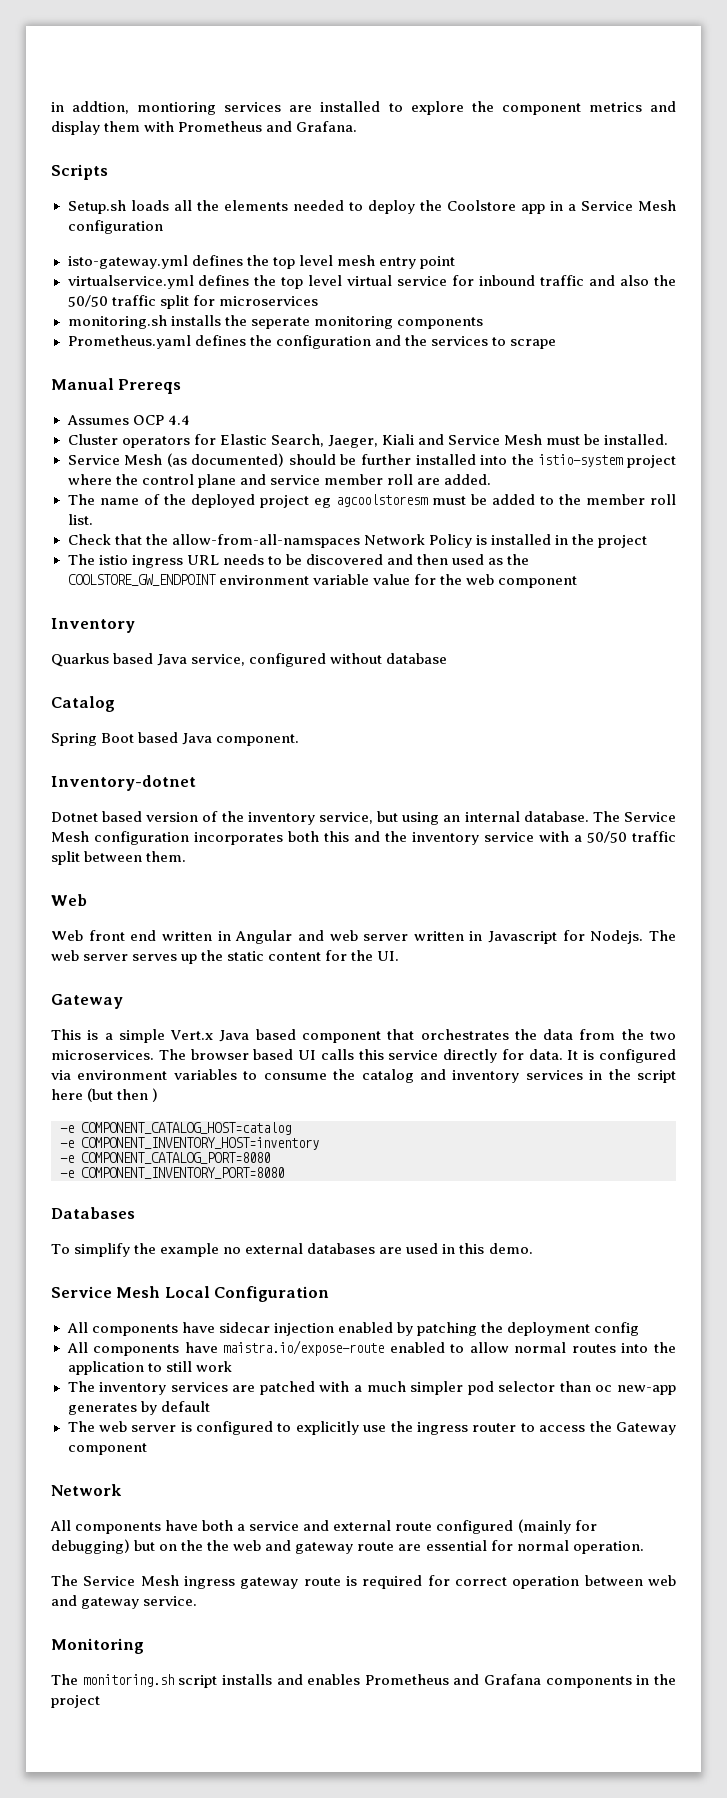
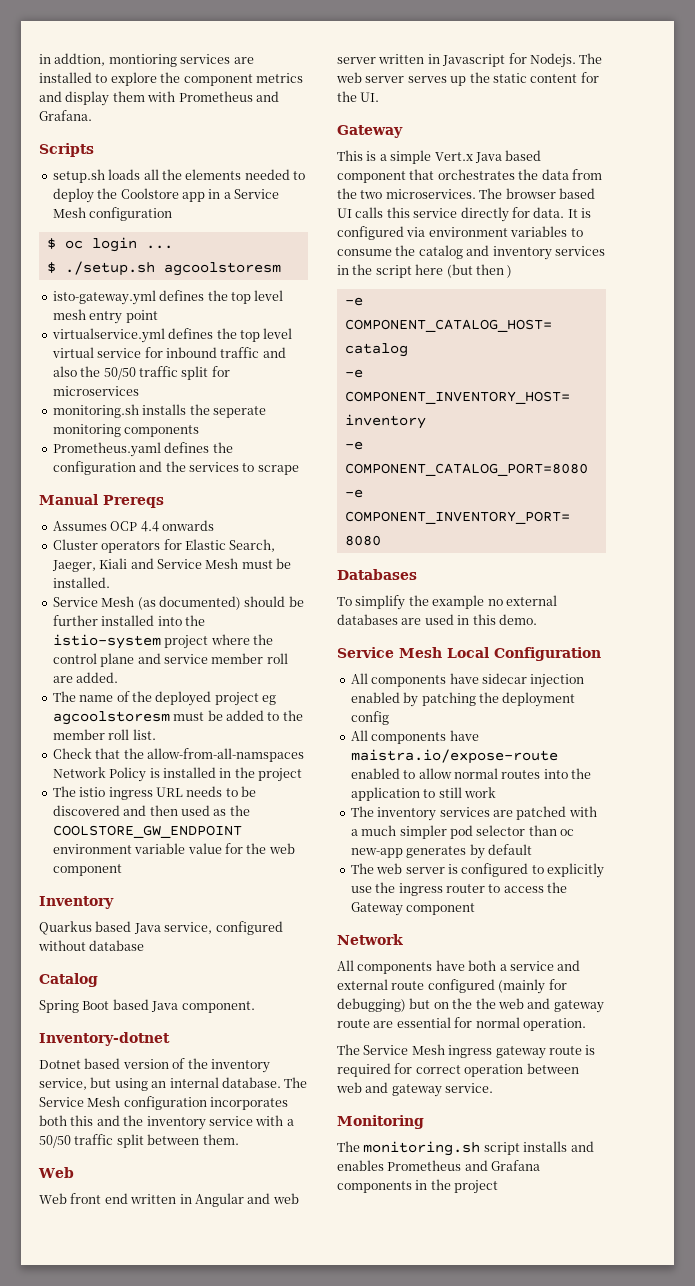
- Setup.sh loads all the elements needed to deploy the Coolstore app in a Service Mesh configuration
+ setup.sh loads all the elements needed to deploy the Coolstore app in a Service Mesh configuration
+ $ oc login ...
+ $ ./setup.sh agcoolstoresm
- Assumes OCP 4.4
+ Assumes OCP 4.4 onwards

